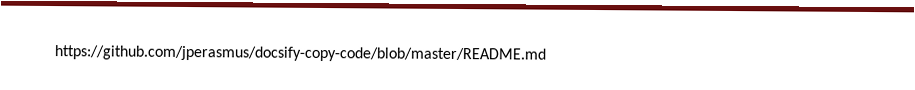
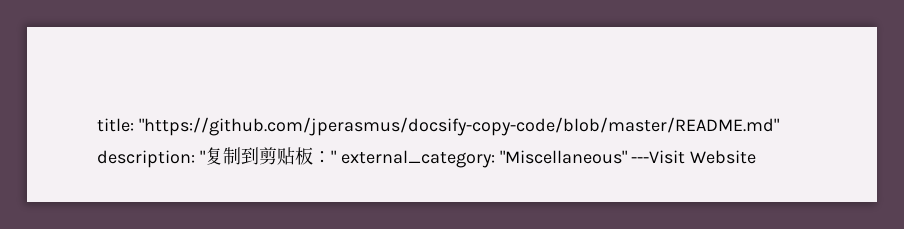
- https://github.com/jperasmus/docsify-copy-code/blob/master/README.md
+ title: "https://github.com/jperasmus/docsify-copy-code/blob/master/README.md" description: "复制到剪贴板：" external_category: "Miscellaneous" ---Visit Website

